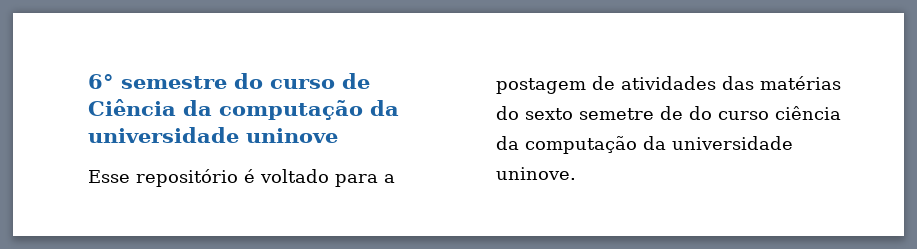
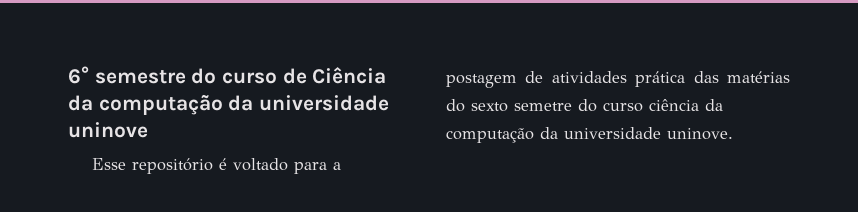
- Esse repositório é voltado para a postagem de atividades das matérias do sexto semetre de do curso ciência da computação da universidade uninove.
+ Esse repositório é voltado para a postagem de atividades prática das matérias do sexto semetre do curso ciência da computação da universidade uninove.

